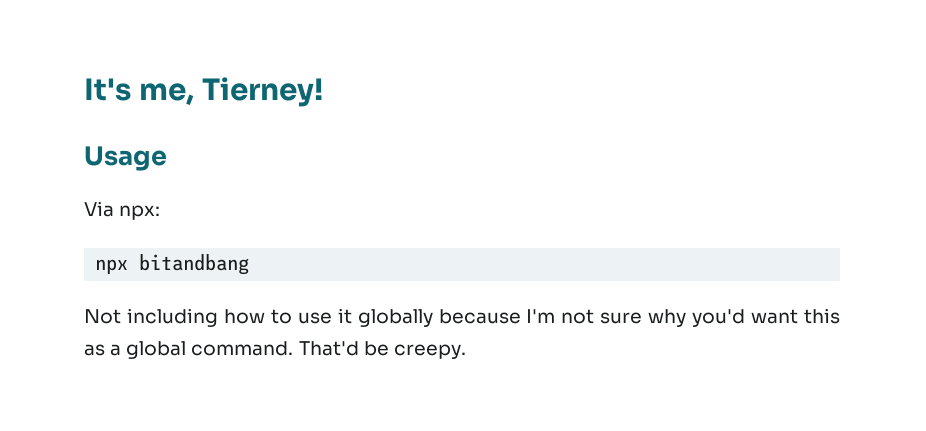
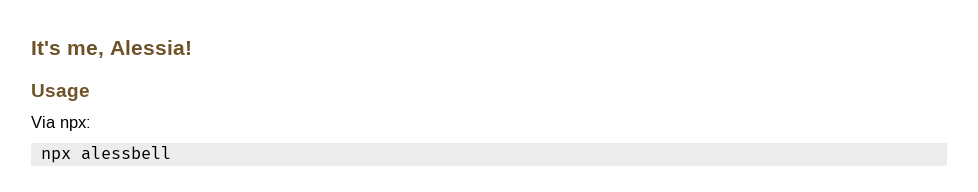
- It's me, Tierney!
+ It's me, Alessia!
- npx bitandbang
- Not including how to use it globally because I'm not sure why you'd want this as a global command. That'd be creepy.
+ npx alessbell

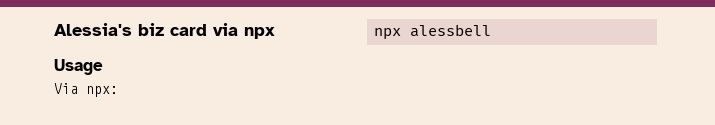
- It's me, Alessia!
+ Alessia's biz card via npx

